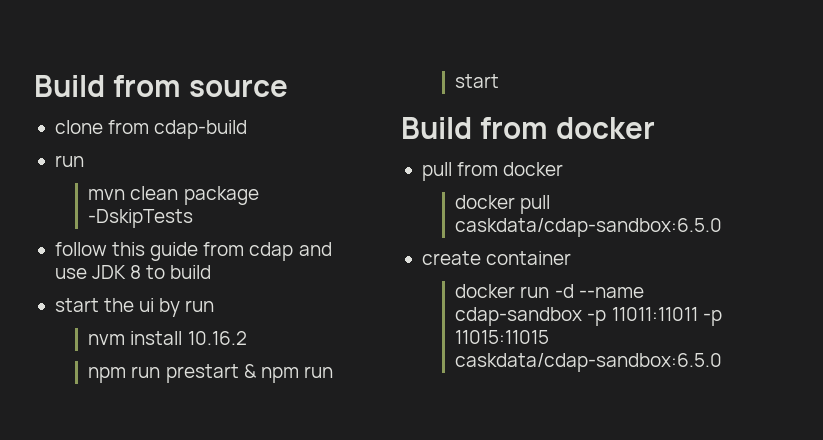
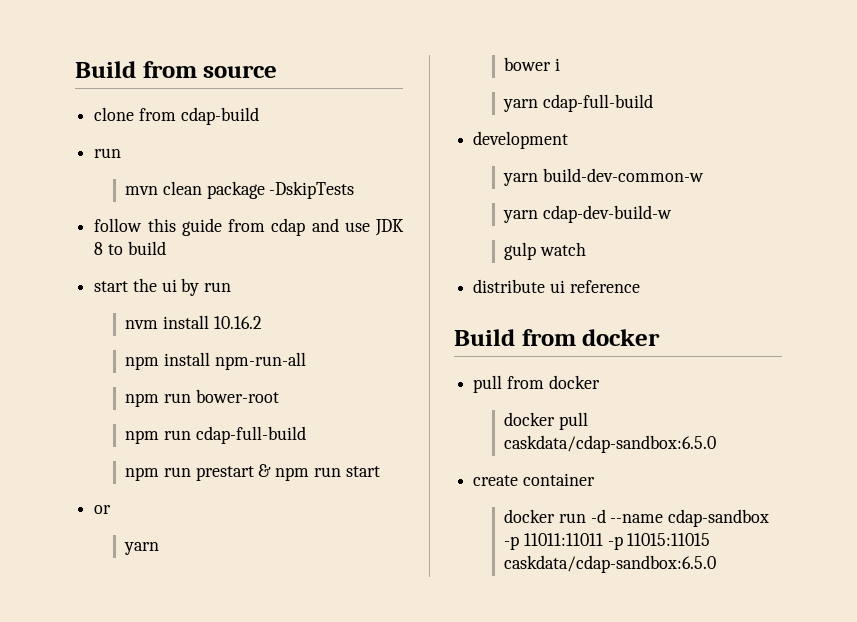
+ npm install npm-run-all
+ npm run bower-root
+ npm run cdap-full-build
+ or
+ yarn
+ bower i
+ yarn cdap-full-build
+ development
+ yarn build-dev-common-w
+ yarn cdap-dev-build-w
+ gulp watch
+ distribute ui reference

